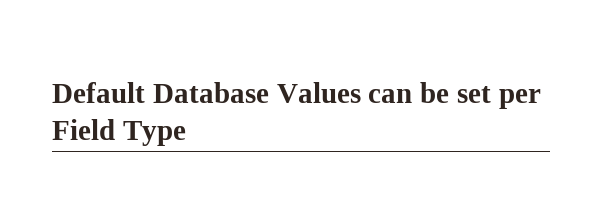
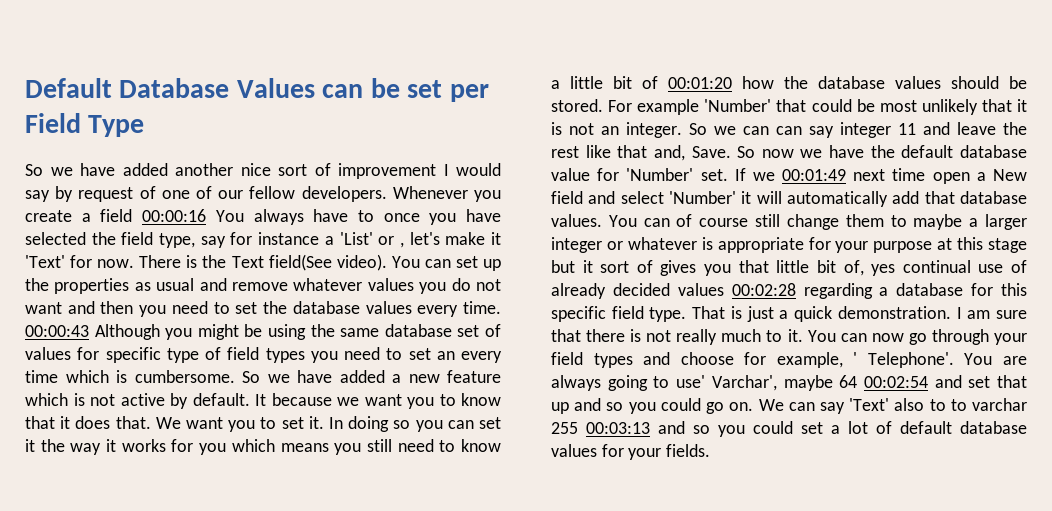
+ So we have added another nice sort of improvement I would say by request of one of our fellow developers. Whenever you create a field 00:00:16 You always have to once you have selected the field type, say for instance a 'List' or , let's make it 'Text' for now. There is the Text field(See video). You can set up the properties as usual and remove whatever values you do not want and then you need to set the database values every time. 00:00:43 Although you might be using the same database set of values for specific type of field types you need to set an every time which is cumbersome. So we have added a new feature which is not active by default. It because we want you to know that it does that. We want you to set it. In doing so you can set it the way it works for you which means you still need to know a little bit of 00:01:20 how the database values should be stored. For example 'Number' that could be most unlikely that it is not an integer. So we can can say integer 11 and leave the rest like that and, Save. So now we have the default database value for 'Number' set. If we 00:01:49 next time open a New field and select 'Number' it will automatically add that database values. You can of course still change them to maybe a larger integer or whatever is appropriate for your purpose at this stage but it sort of gives you that little bit of, yes continual use of already decided values 00:02:28 regarding a database for this specific field type. That is just a quick demonstration. I am sure that there is not really much to it. You can now go through your field types and choose for example, ' Telephone'. You are always going to use' Varchar', maybe 64 00:02:54 and set that up and so you could go on. We can say 'Text' also to to varchar 255 00:03:13 and so you could set a lot of default database values for your fields.

